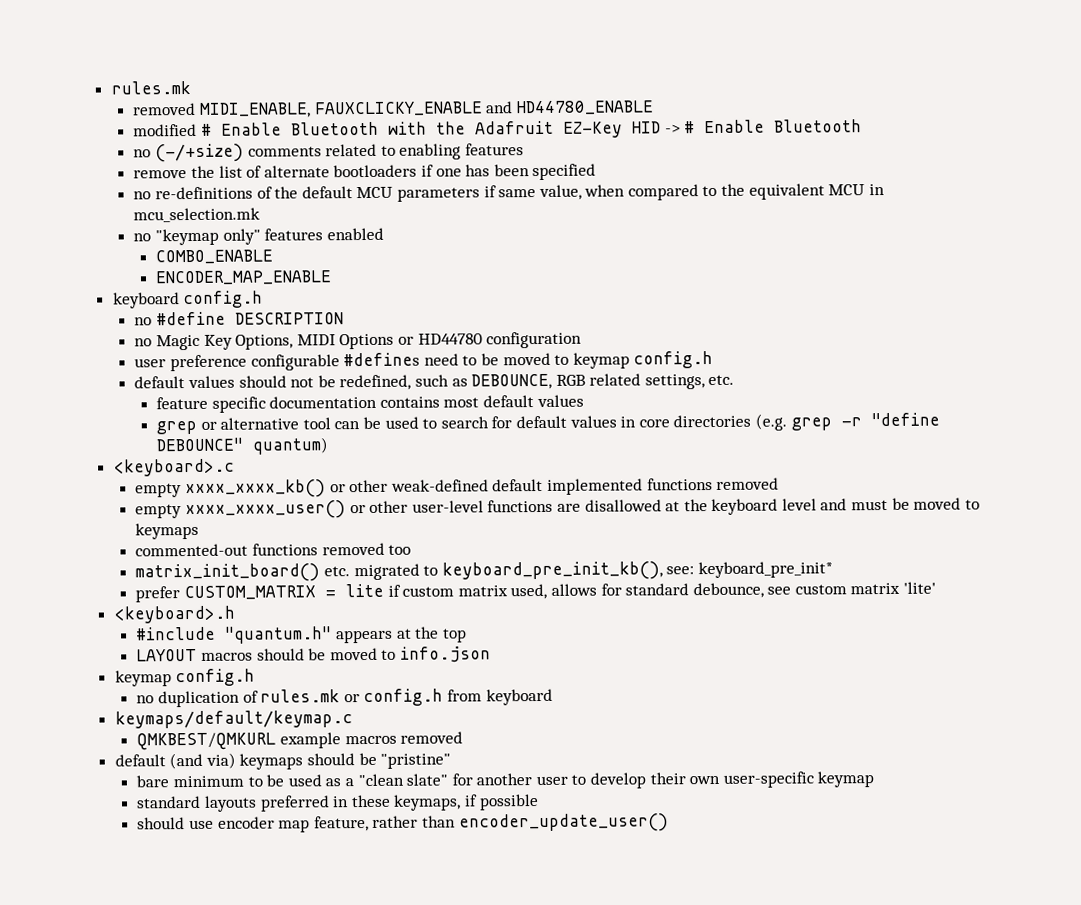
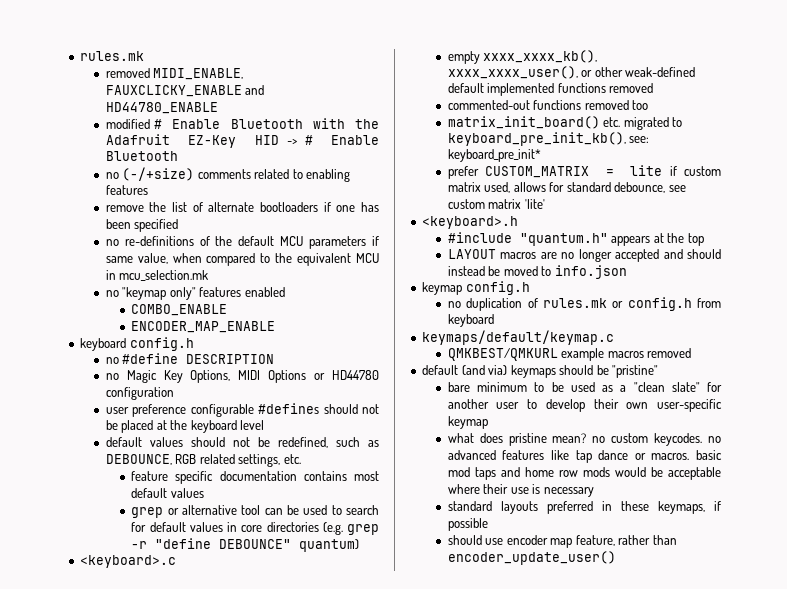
- user preference configurable #defines need to be moved to keymap config.h
+ user preference configurable #defines should not be placed at the keyboard level
- empty xxxx_xxxx_kb() or other weak-defined default implemented functions removed
+ empty xxxx_xxxx_kb(), xxxx_xxxx_user(), or other weak-defined default implemented functions removed
- empty xxxx_xxxx_user() or other user-level functions are disallowed at the keyboard level and must be moved to keymaps
- LAYOUT macros should be moved to info.json
+ LAYOUT macros are no longer accepted and should instead be moved to info.json
+ what does pristine mean? no custom keycodes. no advanced features like tap dance or macros. basic mod taps and home row mods would be acceptable where their use is necessary

